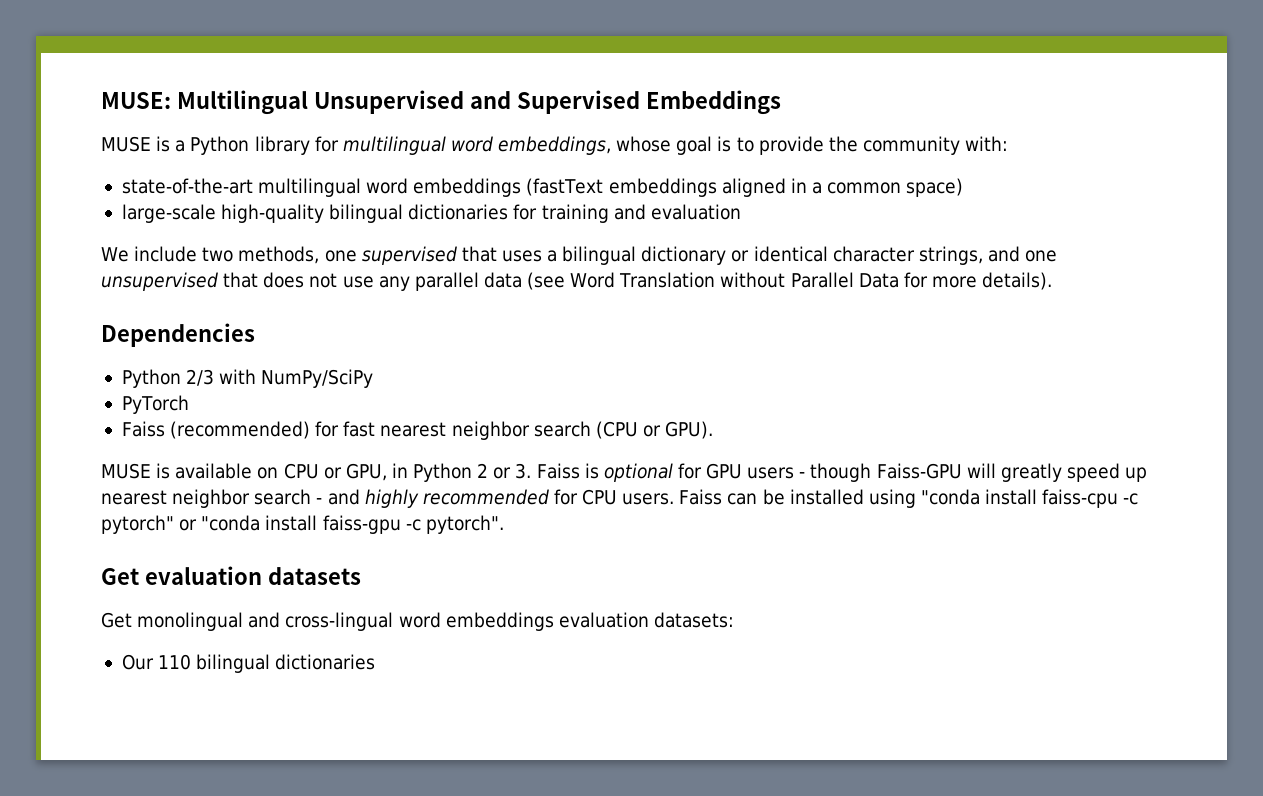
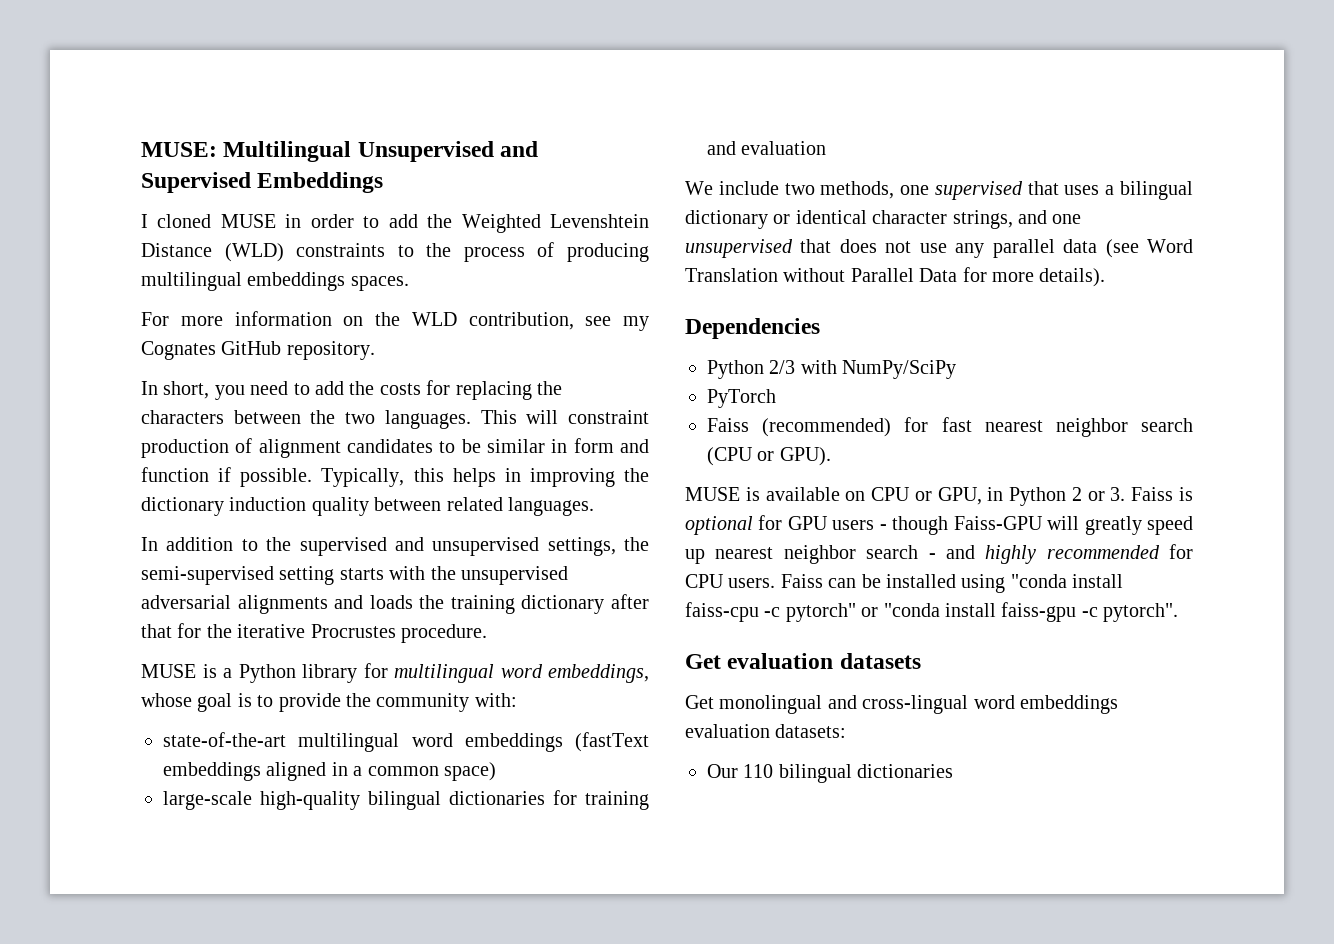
+ I cloned MUSE in order to add the Weighted Levenshtein Distance (WLD) constraints to the process of producing multilingual embeddings spaces.
+ For more information on the WLD contribution, see my Cognates GitHub repository.
+ In short, you need to add the costs for replacing the characters between the two languages. This will constraint production of alignment candidates to be similar in form and function if possible. Typically, this helps in improving the dictionary induction quality between related languages.
+ In addition to the supervised and unsupervised settings, the semi-supervised setting starts with the unsupervised adversarial alignments and loads the training dictionary after that for the iterative Procrustes procedure.

